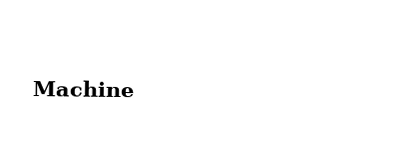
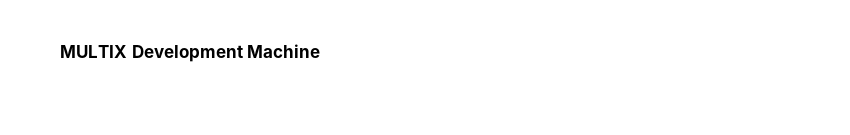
- Machine
+ MULTIX Development Machine

